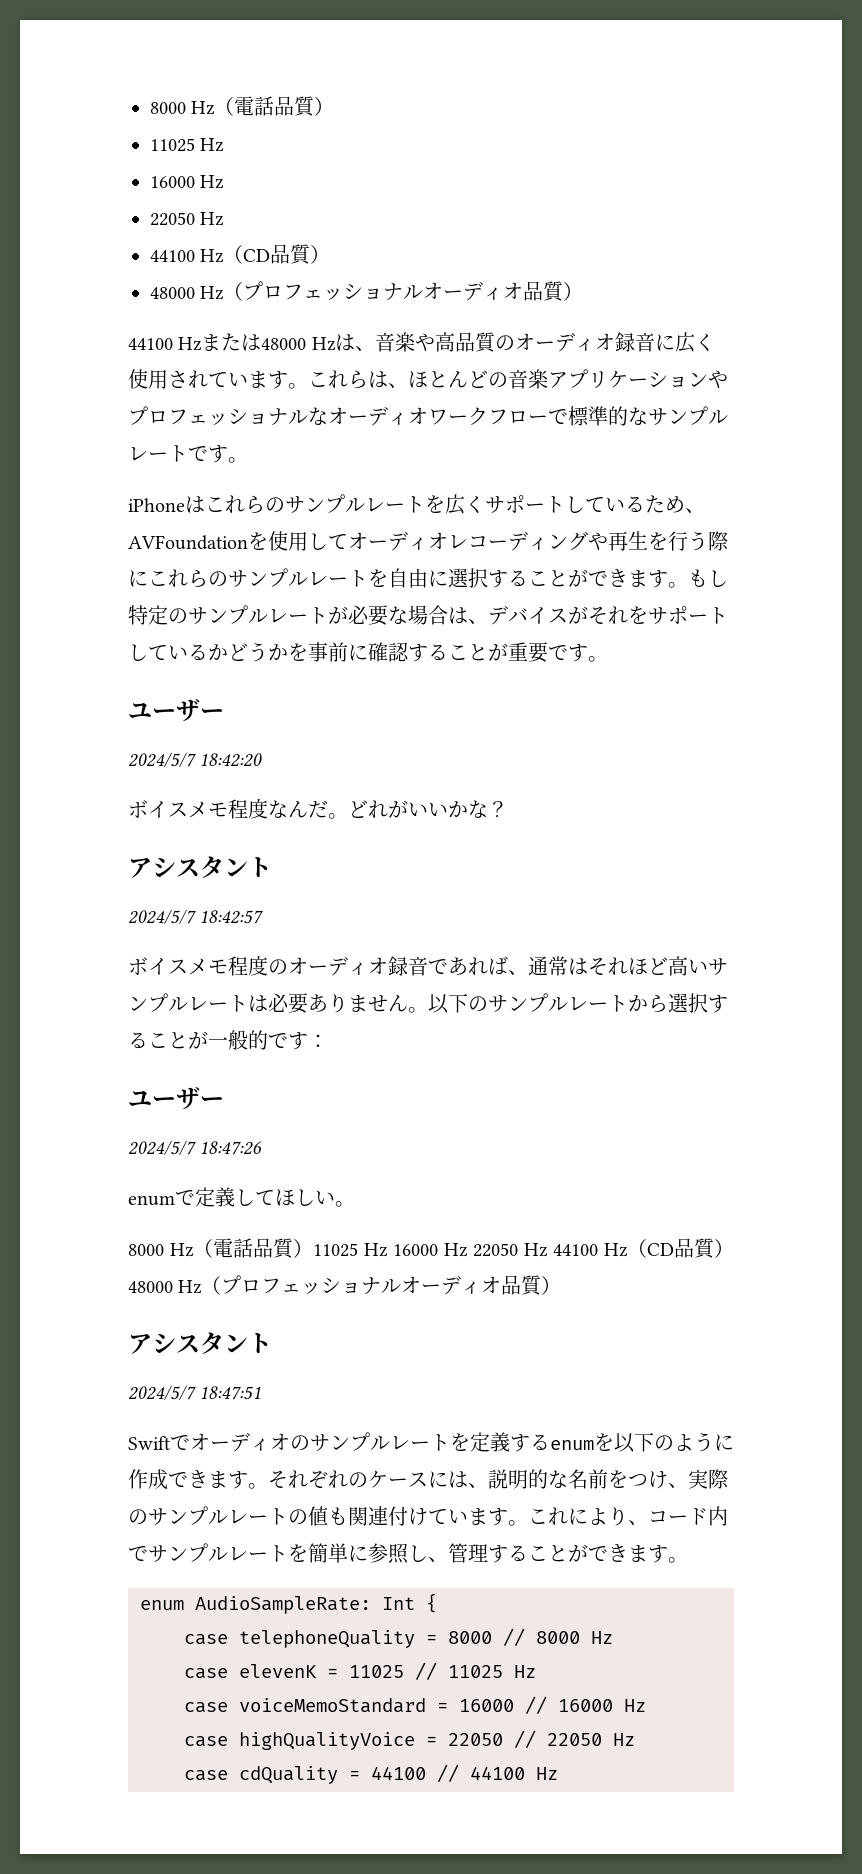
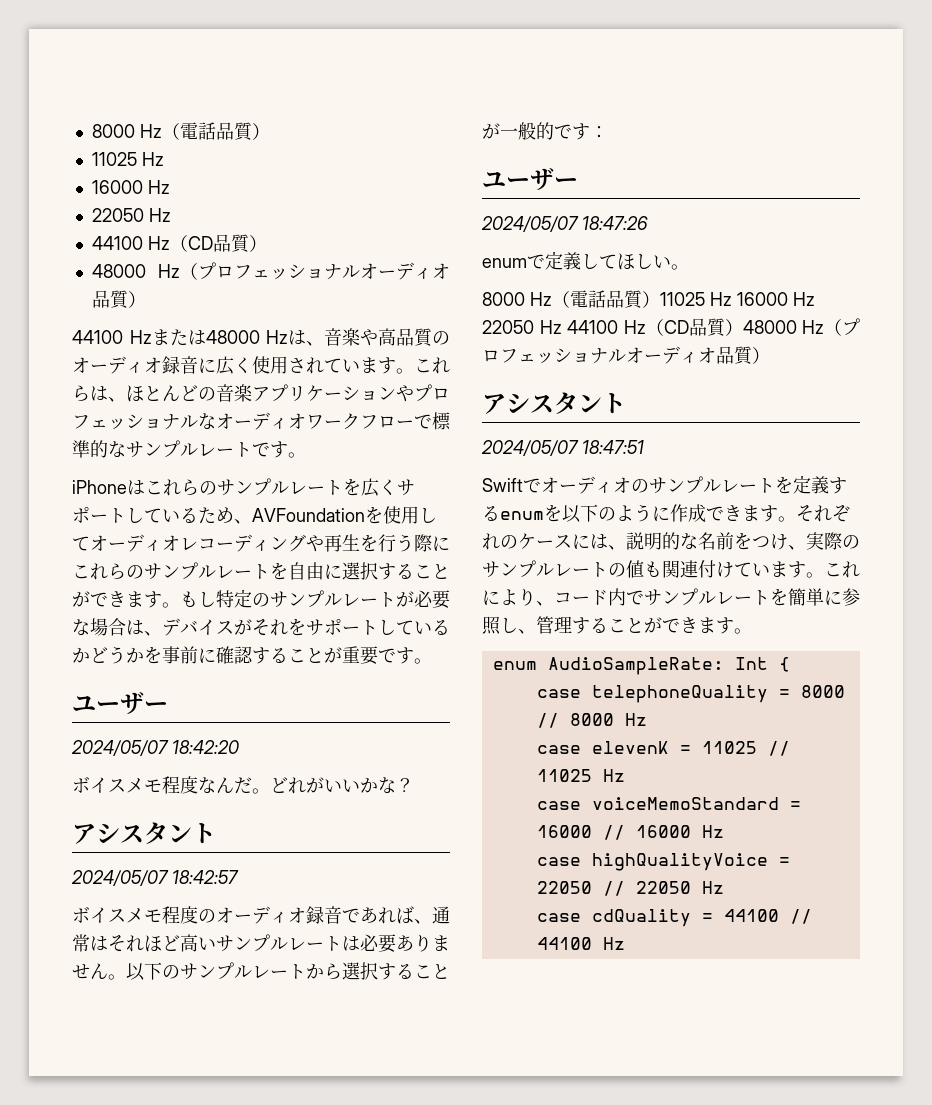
- 2024/5/7 18:42:20
+ 2024/05/07 18:42:20
- 2024/5/7 18:42:57
+ 2024/05/07 18:42:57
- 2024/5/7 18:47:26
+ 2024/05/07 18:47:26
- 2024/5/7 18:47:51
+ 2024/05/07 18:47:51

